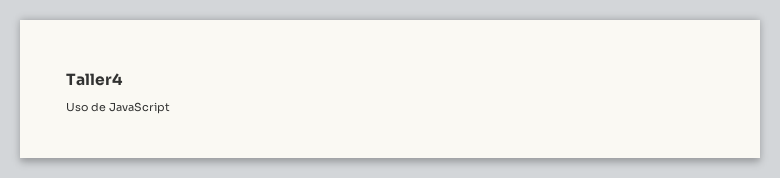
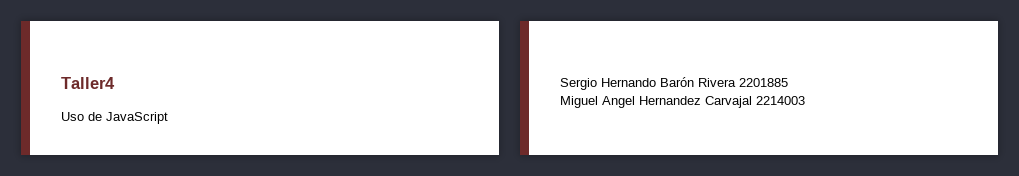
+ Sergio Hernando Barón Rivera 2201885
+ Miguel Angel Hernandez Carvajal 2214003

